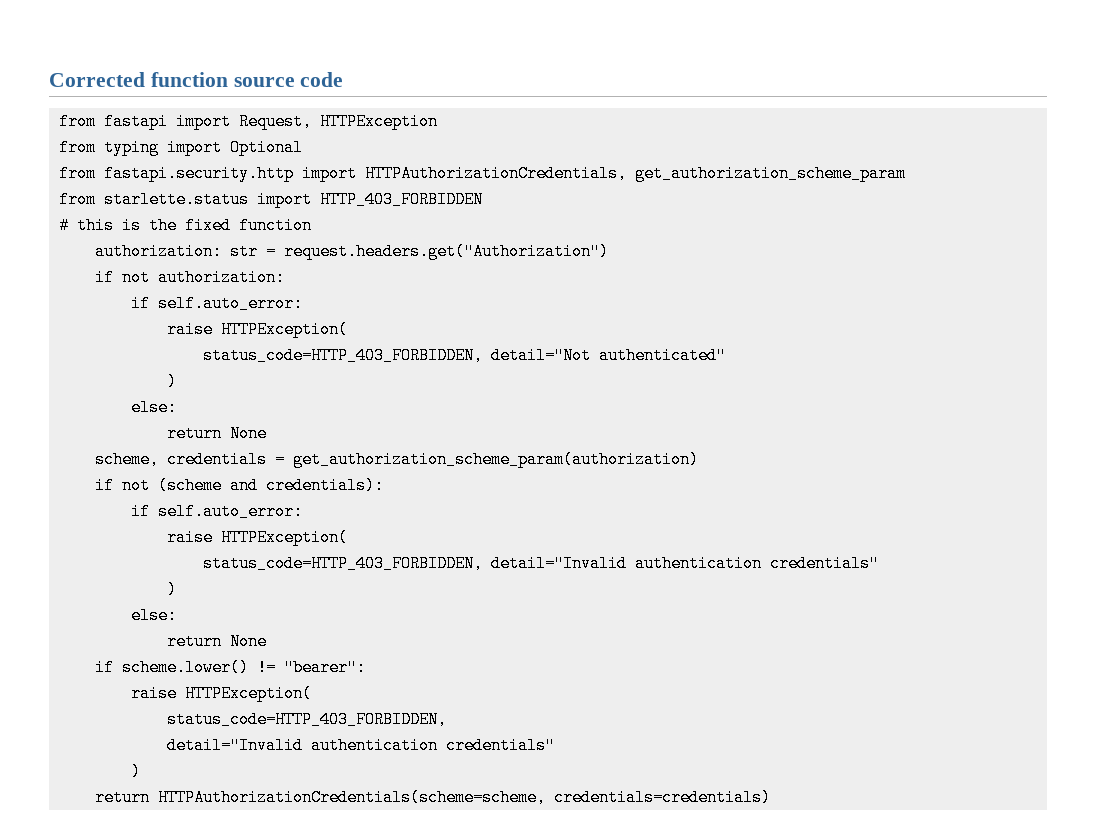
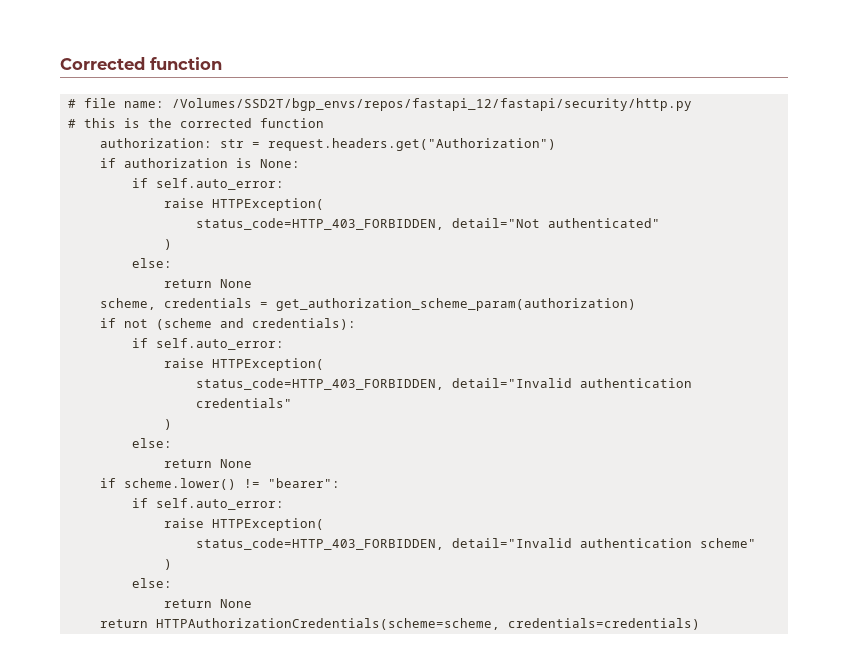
- Corrected function source code
- from fastapi import Request, HTTPException
- from typing import Optional
- from fastapi.security.http import HTTPAuthorizationCredentials, get_authorization_scheme_param
- from starlette.status import HTTP_403_FORBIDDEN
+ Corrected function
+ # file name: /Volumes/SSD2T/bgp_envs/repos/fastapi_12/fastapi/security/http.py
- # this is the fixed function
+ # this is the corrected function
- if not authorization:
+ if authorization is None:
  if scheme.lower() != "bearer":
+ if self.auto_error:
  raise HTTPException(
- status_code=HTTP_403_FORBIDDEN,
- detail="Invalid authentication credentials"
+ status_code=HTTP_403_FORBIDDEN, detail="Invalid authentication scheme"
  )
+ else:
+ return None

